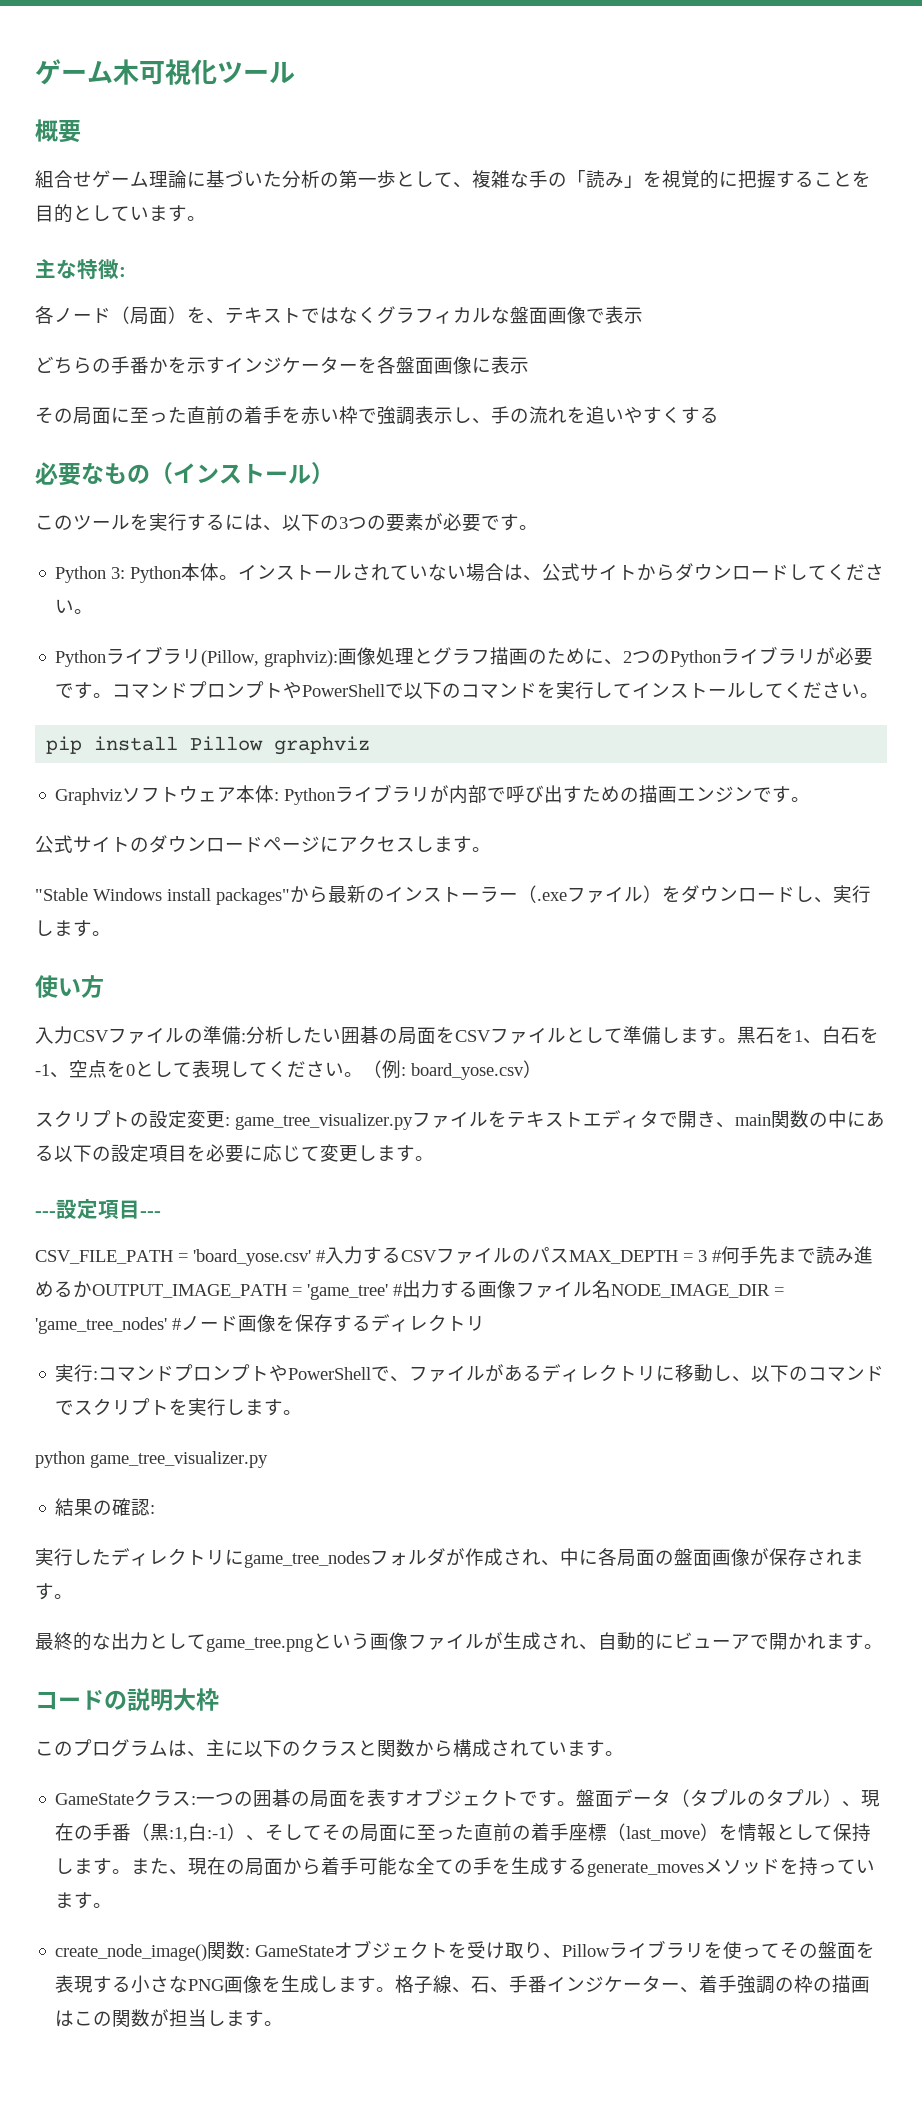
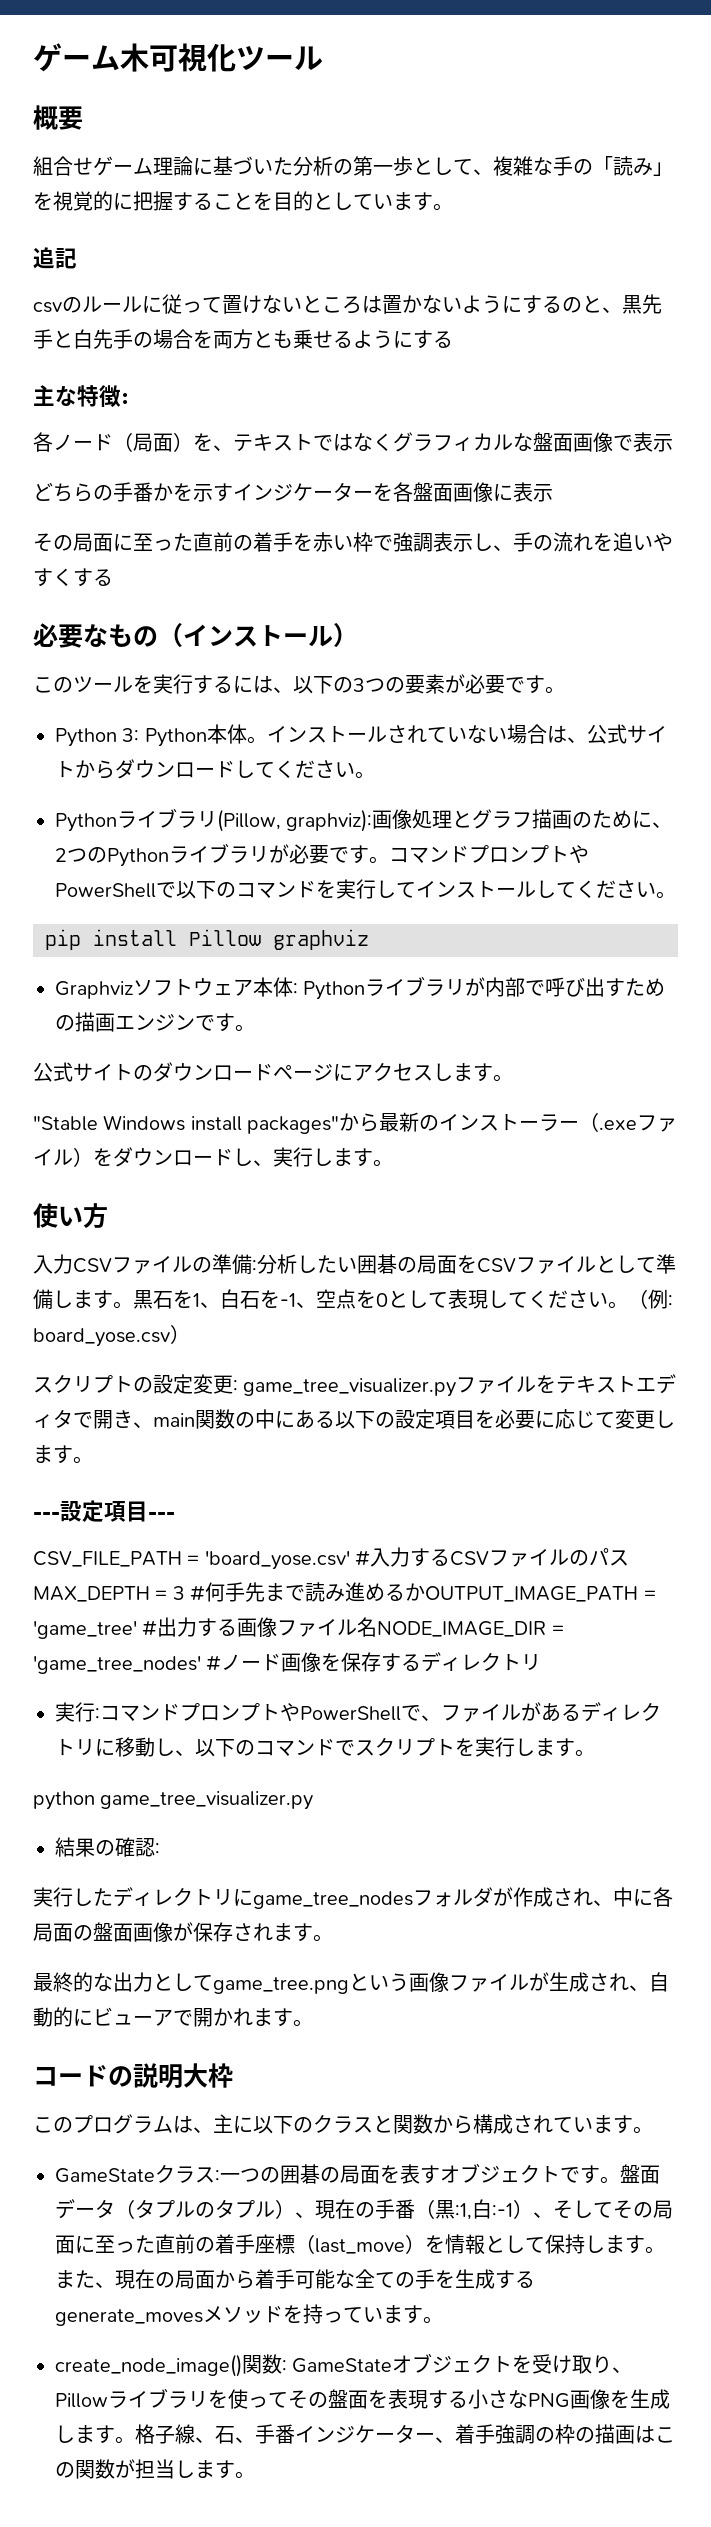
+ 追記
+ csvのルールに従って置けないところは置かないようにするのと、黒先手と白先手の場合を両方とも乗せるようにする

